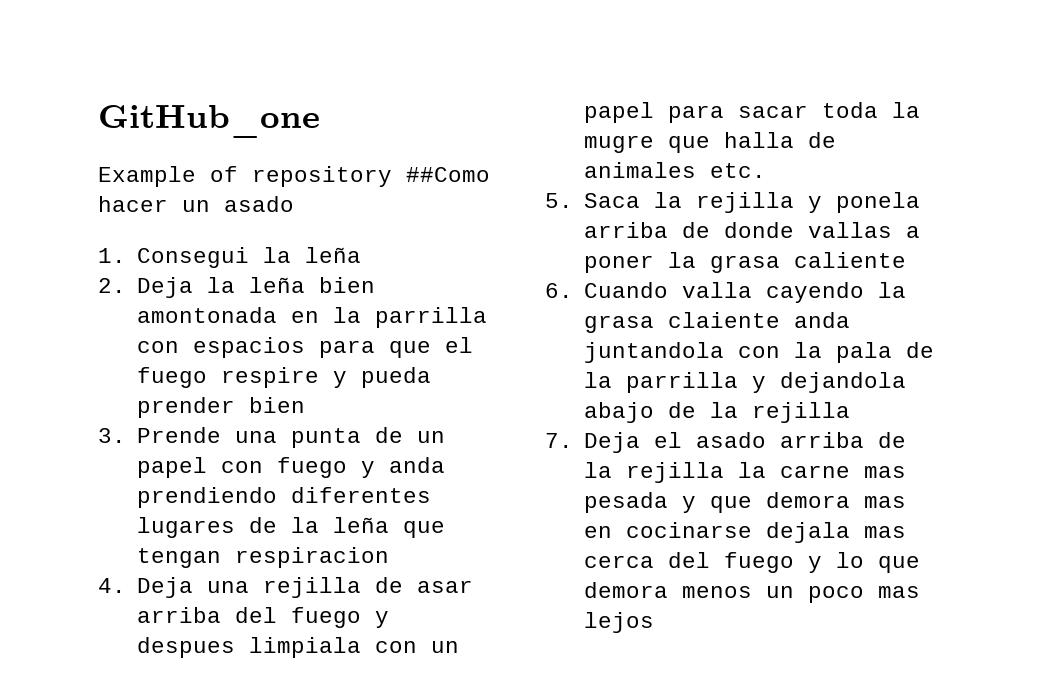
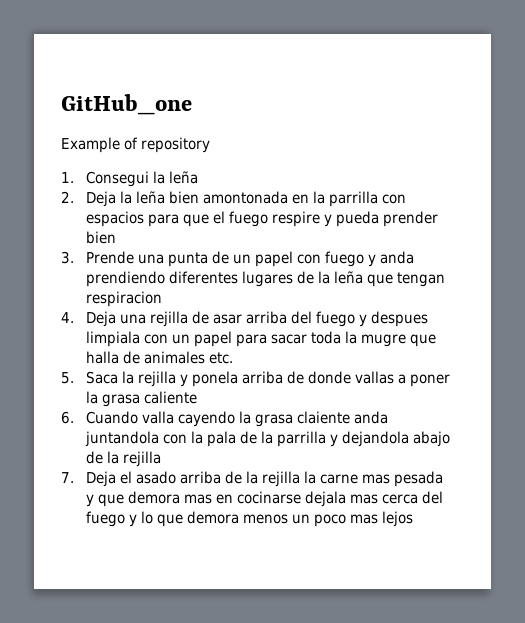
- Example of repository ##Como hacer un asado
+ Example of repository

